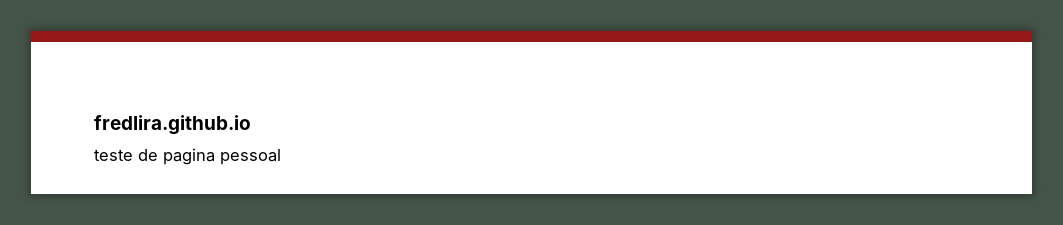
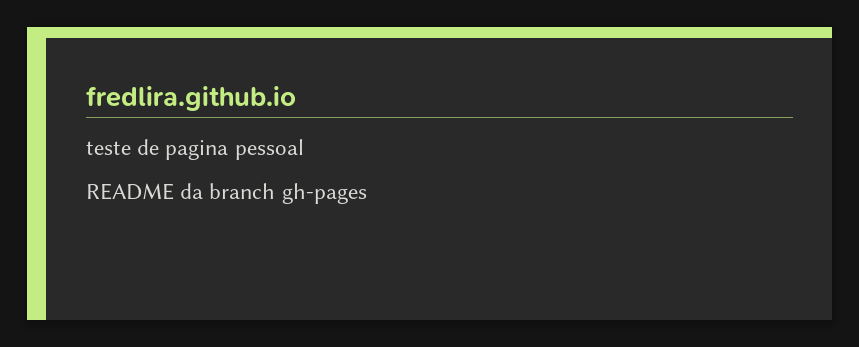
+ README da branch gh-pages

